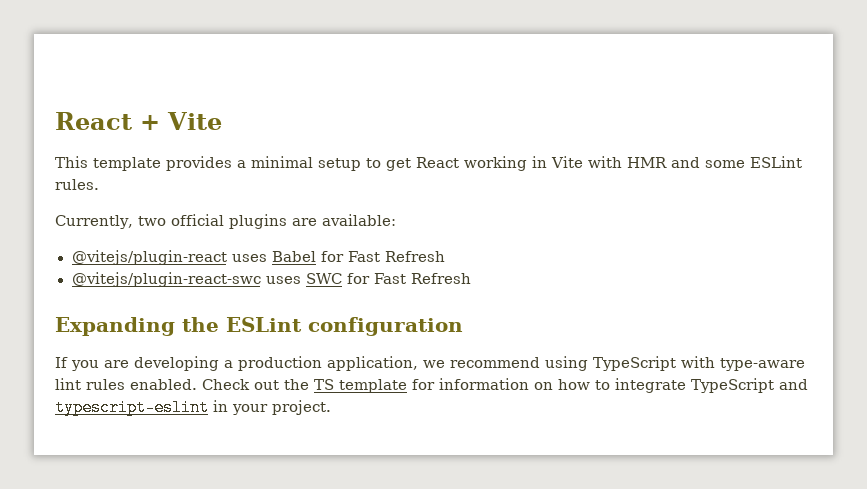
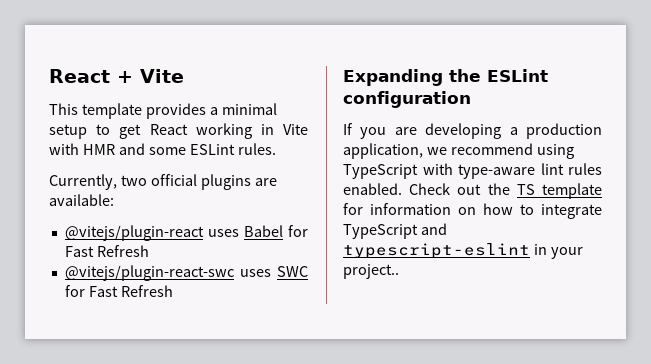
- Check out the TS template for information on how to integrate TypeScript and typescript-eslint in your project.
+ Check out the TS template for information on how to integrate TypeScript and typescript-eslint in your project..

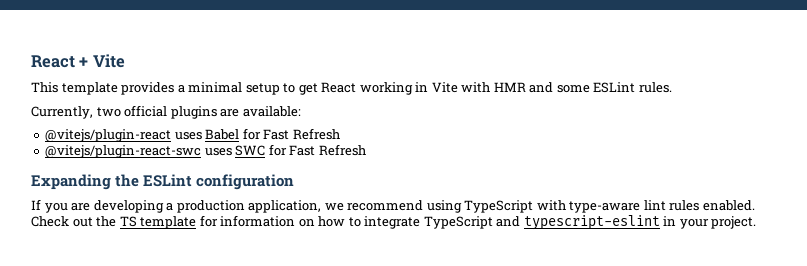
- Check out the TS template for information on how to integrate TypeScript and typescript-eslint in your project..
+ Check out the TS template for information on how to integrate TypeScript and typescript-eslint in your project.

